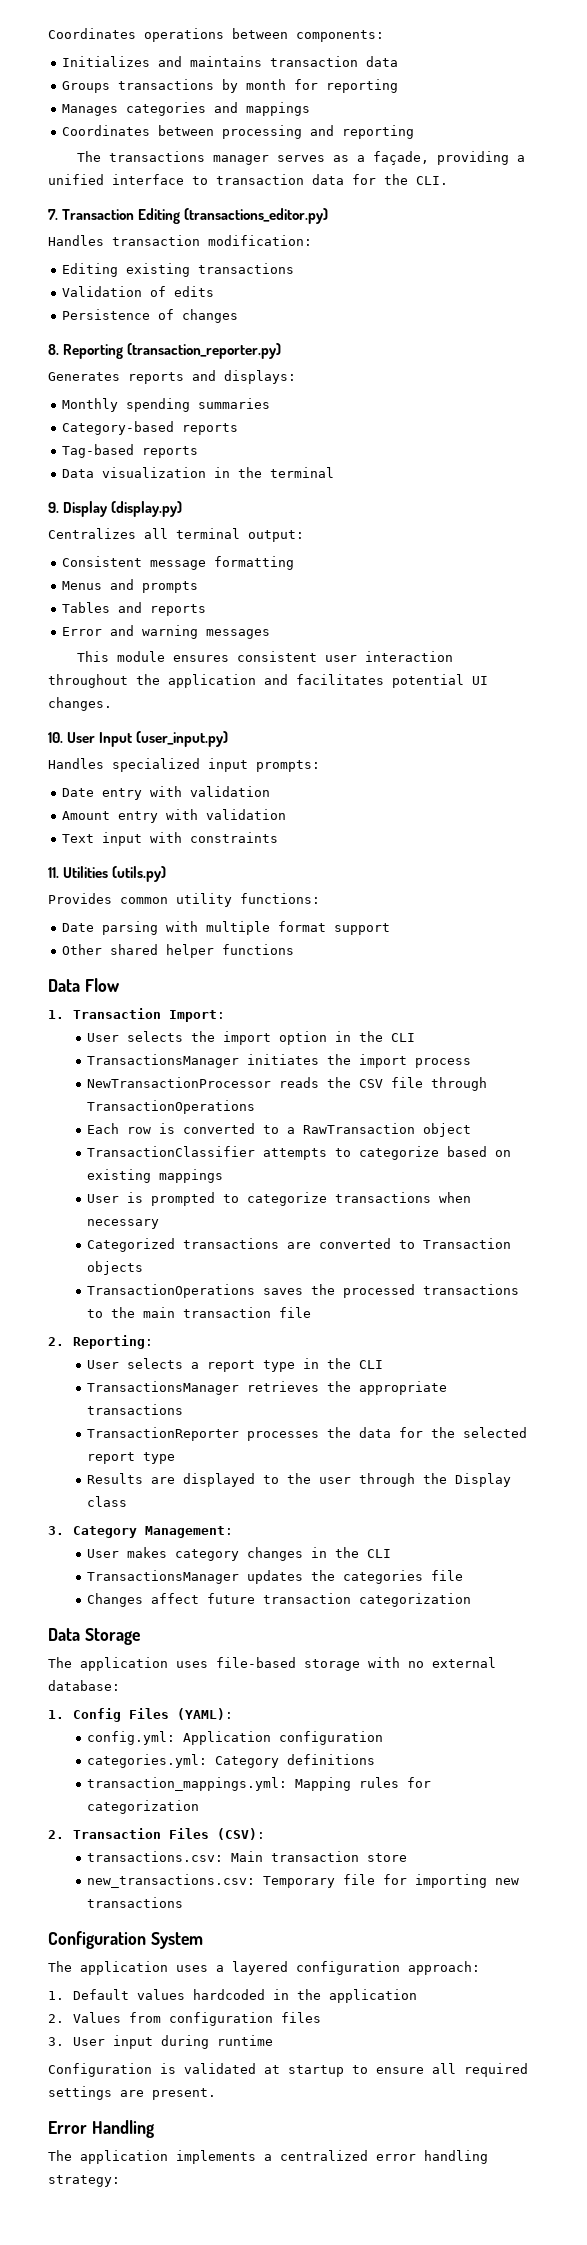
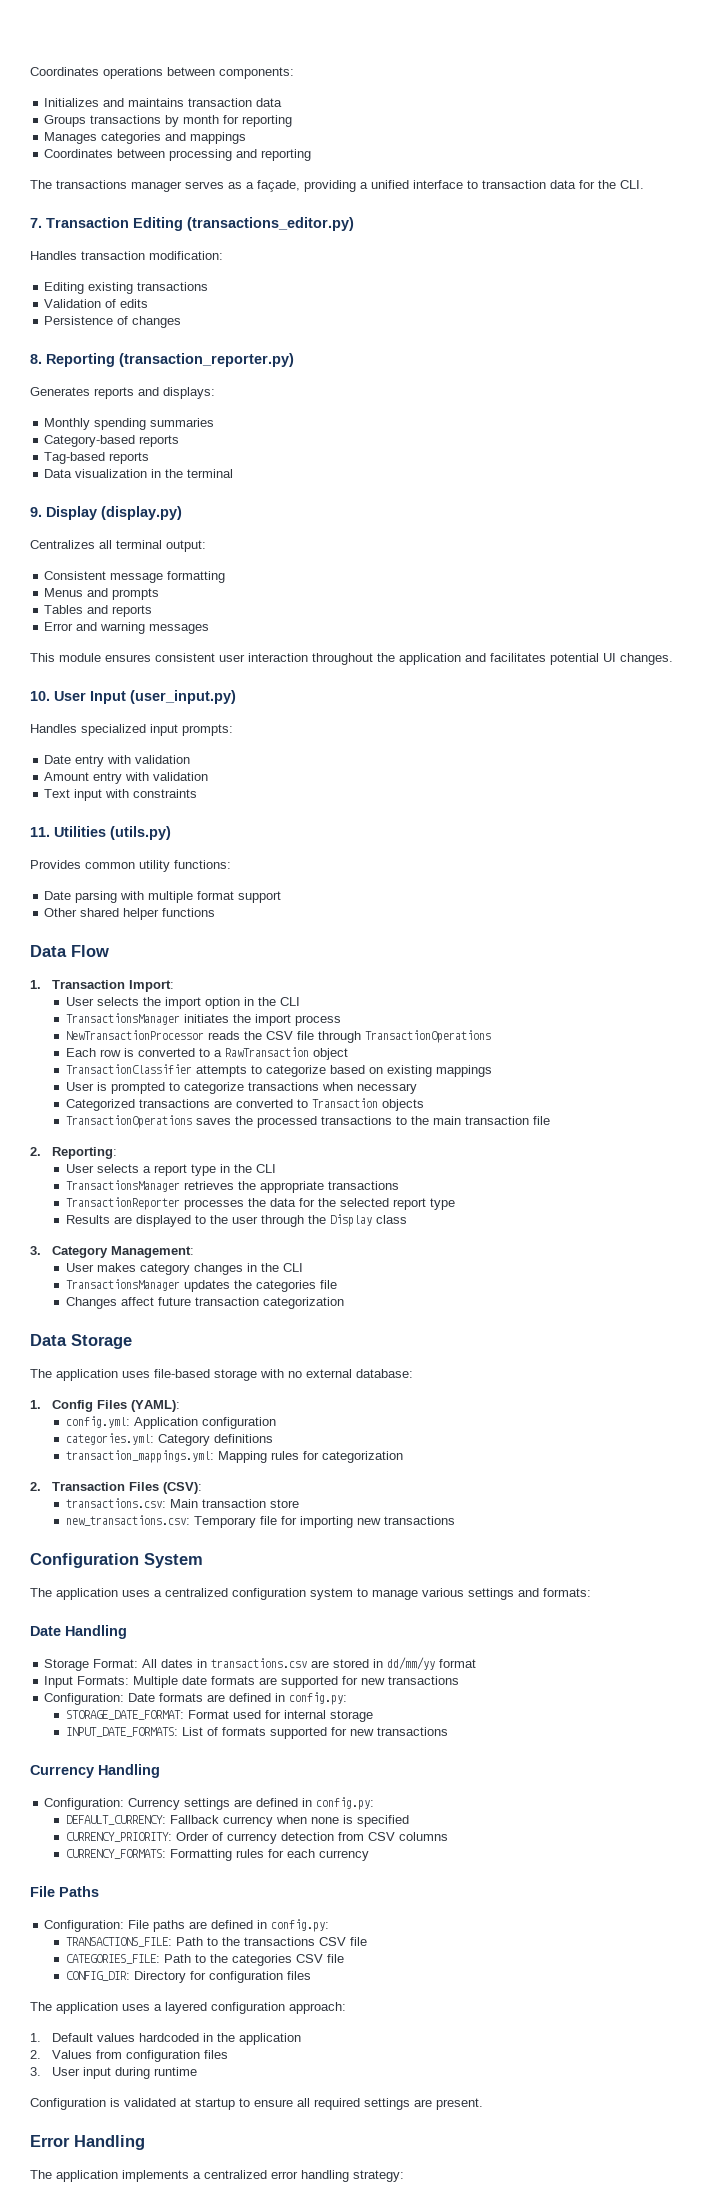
+ The application uses a centralized configuration system to manage various settings and formats:
+ Date Handling
+ Storage Format: All dates in transactions.csv are stored in dd/mm/yy format
+ Input Formats: Multiple date formats are supported for new transactions
+ Configuration: Date formats are defined in config.py:
+ STORAGE_DATE_FORMAT: Format used for internal storage
+ INPUT_DATE_FORMATS: List of formats supported for new transactions
+ Currency Handling
+ Configuration: Currency settings are defined in config.py:
+ DEFAULT_CURRENCY: Fallback currency when none is specified
+ CURRENCY_PRIORITY: Order of currency detection from CSV columns
+ CURRENCY_FORMATS: Formatting rules for each currency
+ File Paths
+ Configuration: File paths are defined in config.py:
+ TRANSACTIONS_FILE: Path to the transactions CSV file
+ CATEGORIES_FILE: Path to the categories CSV file
+ CONFIG_DIR: Directory for configuration files

